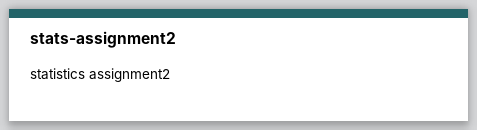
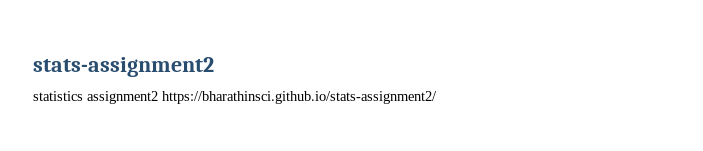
- statistics assignment2
+ statistics assignment2 https://bharathinsci.github.io/stats-assignment2/

